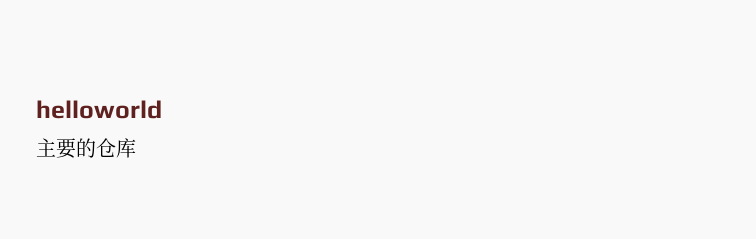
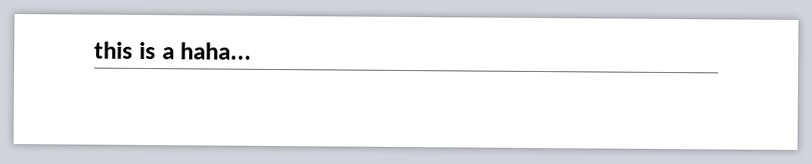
- helloworld
- 主要的仓库
+ this is a haha...

